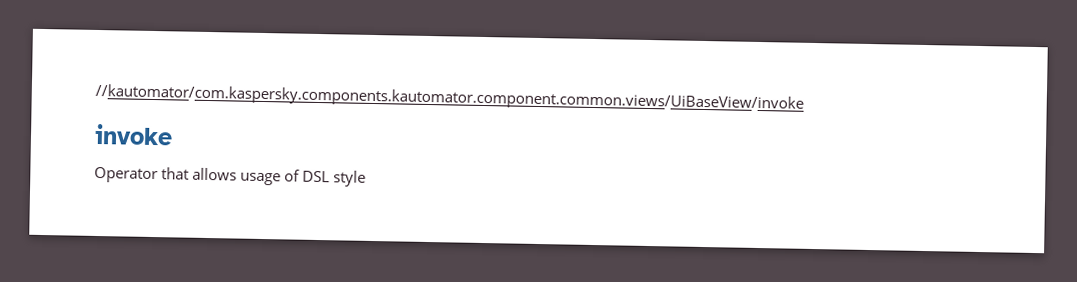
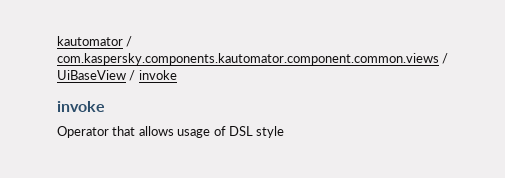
- //kautomator/com.kaspersky.components.kautomator.component.common.views/UiBaseView/invoke
+ kautomator / com.kaspersky.components.kautomator.component.common.views / UiBaseView / invoke

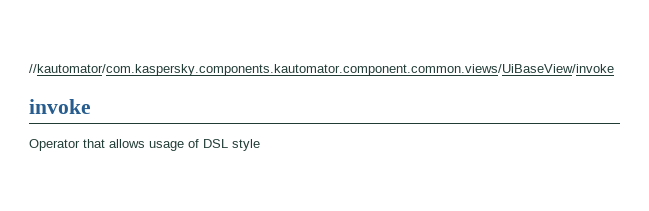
- kautomator / com.kaspersky.components.kautomator.component.common.views / UiBaseView / invoke
+ //kautomator/com.kaspersky.components.kautomator.component.common.views/UiBaseView/invoke

